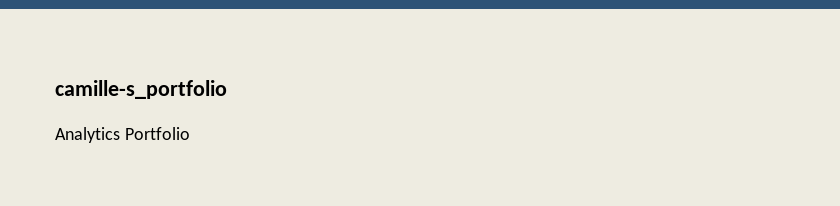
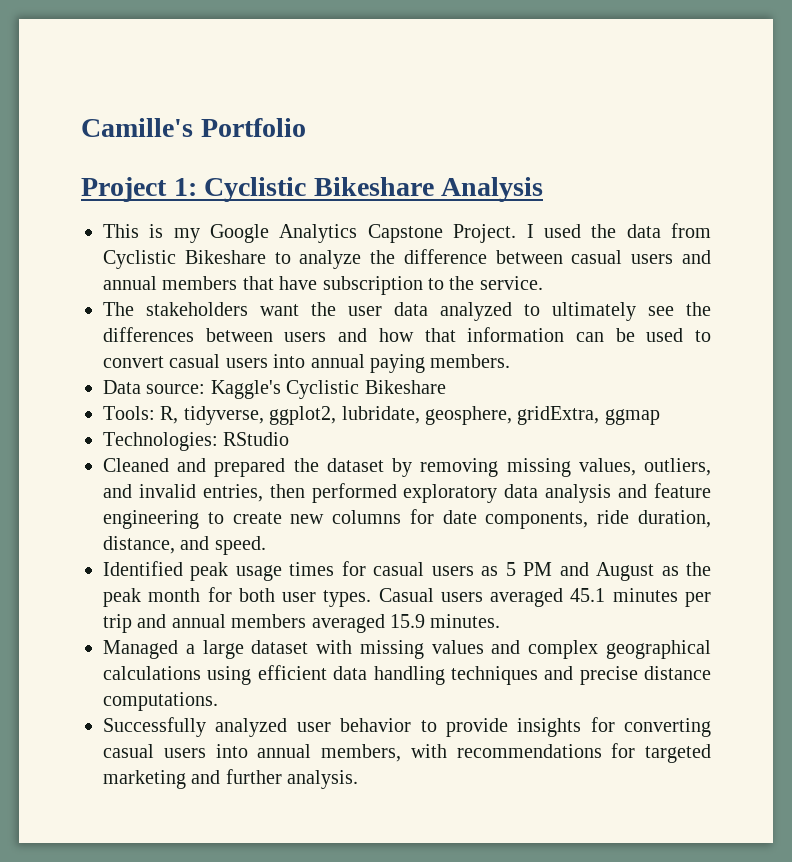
- camille-s_portfolio
- Analytics Portfolio
+ Camille's Portfolio
+ Project 1: Cyclistic Bikeshare Analysis
+ This is my Google Analytics Capstone Project. I used the data from Cyclistic Bikeshare to analyze the difference between casual users and annual members that have subscription to the service.
+ The stakeholders want the user data analyzed to ultimately see the differences between users and how that information can be used to convert casual users into annual paying members.
+ Data source: Kaggle's Cyclistic Bikeshare
+ Tools: R, tidyverse, ggplot2, lubridate, geosphere, gridExtra, ggmap
+ Technologies: RStudio
+ Cleaned and prepared the dataset by removing missing values, outliers, and invalid entries, then performed exploratory data analysis and feature engineering to create new columns for date components, ride duration, distance, and speed.
+ Identified peak usage times for casual users as 5 PM and August as the peak month for both user types. Casual users averaged 45.1 minutes per trip and annual members averaged 15.9 minutes.
+ Managed a large dataset with missing values and complex geographical calculations using efficient data handling techniques and precise distance computations.
+ Successfully analyzed user behavior to provide insights for converting casual users into annual members, with recommendations for targeted marketing and further analysis.

